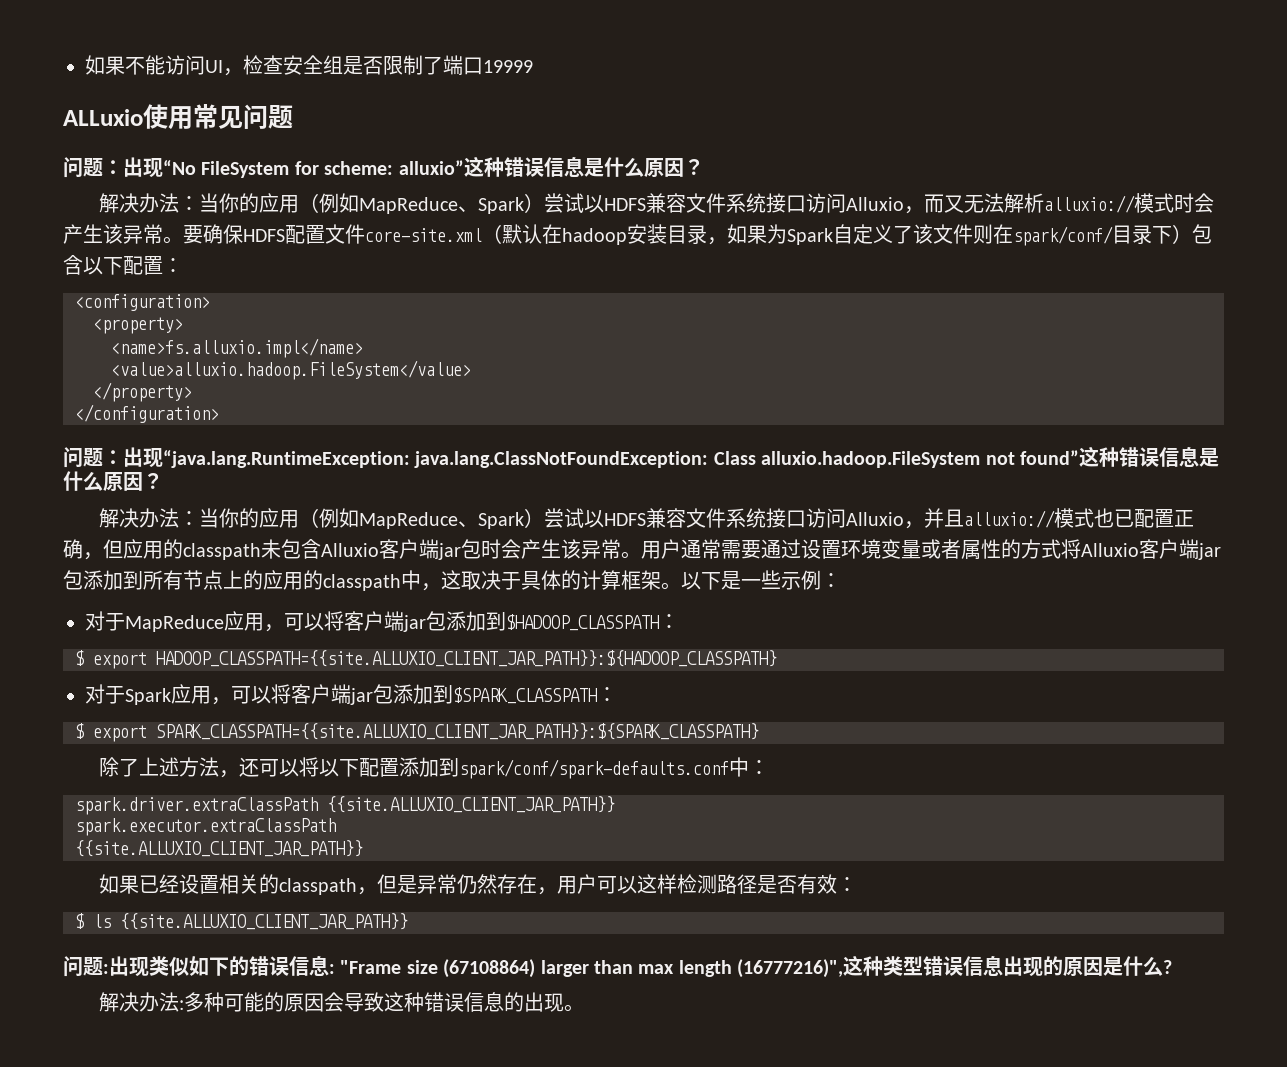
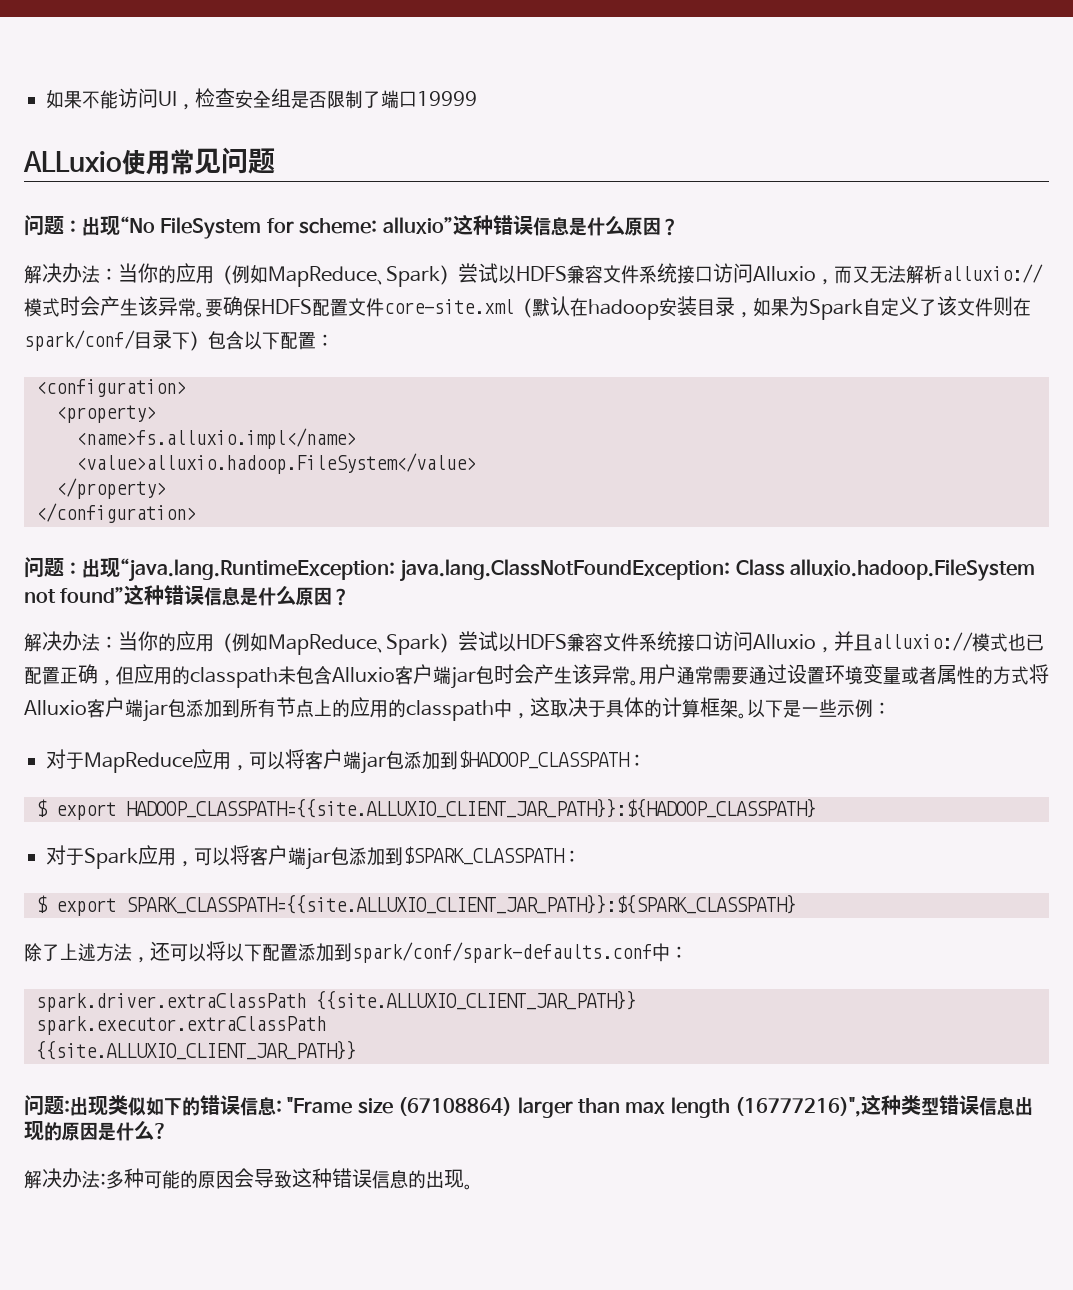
- 如果已经设置相关的classpath，但是异常仍然存在，用户可以这样检测路径是否有效：
- $ ls {{site.ALLUXIO_CLIENT_JAR_PATH}}

